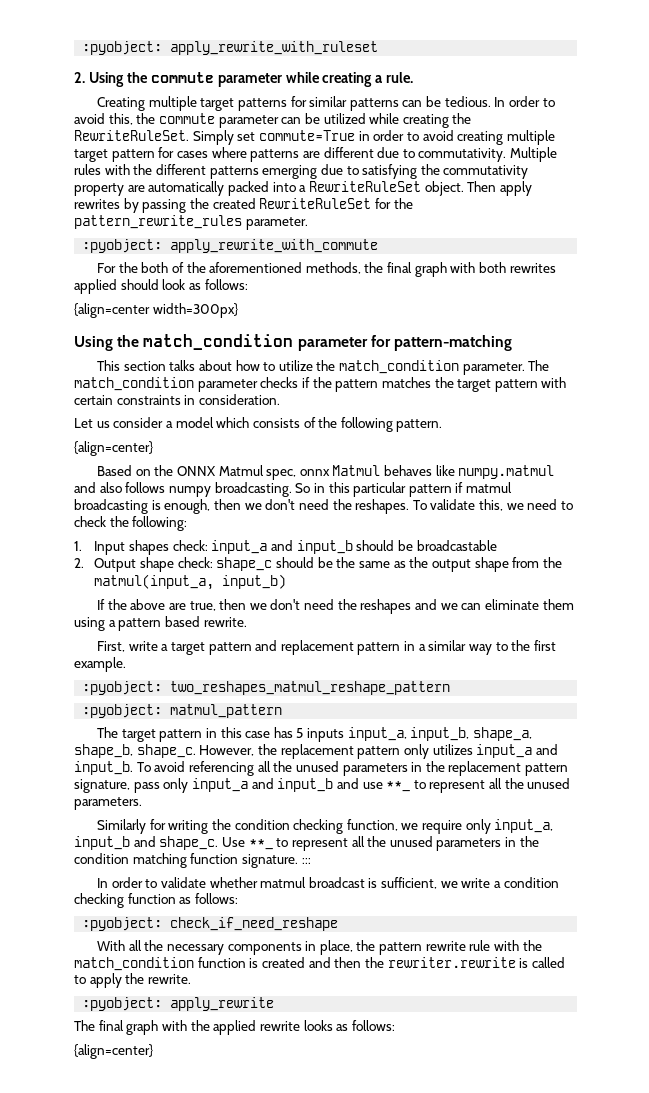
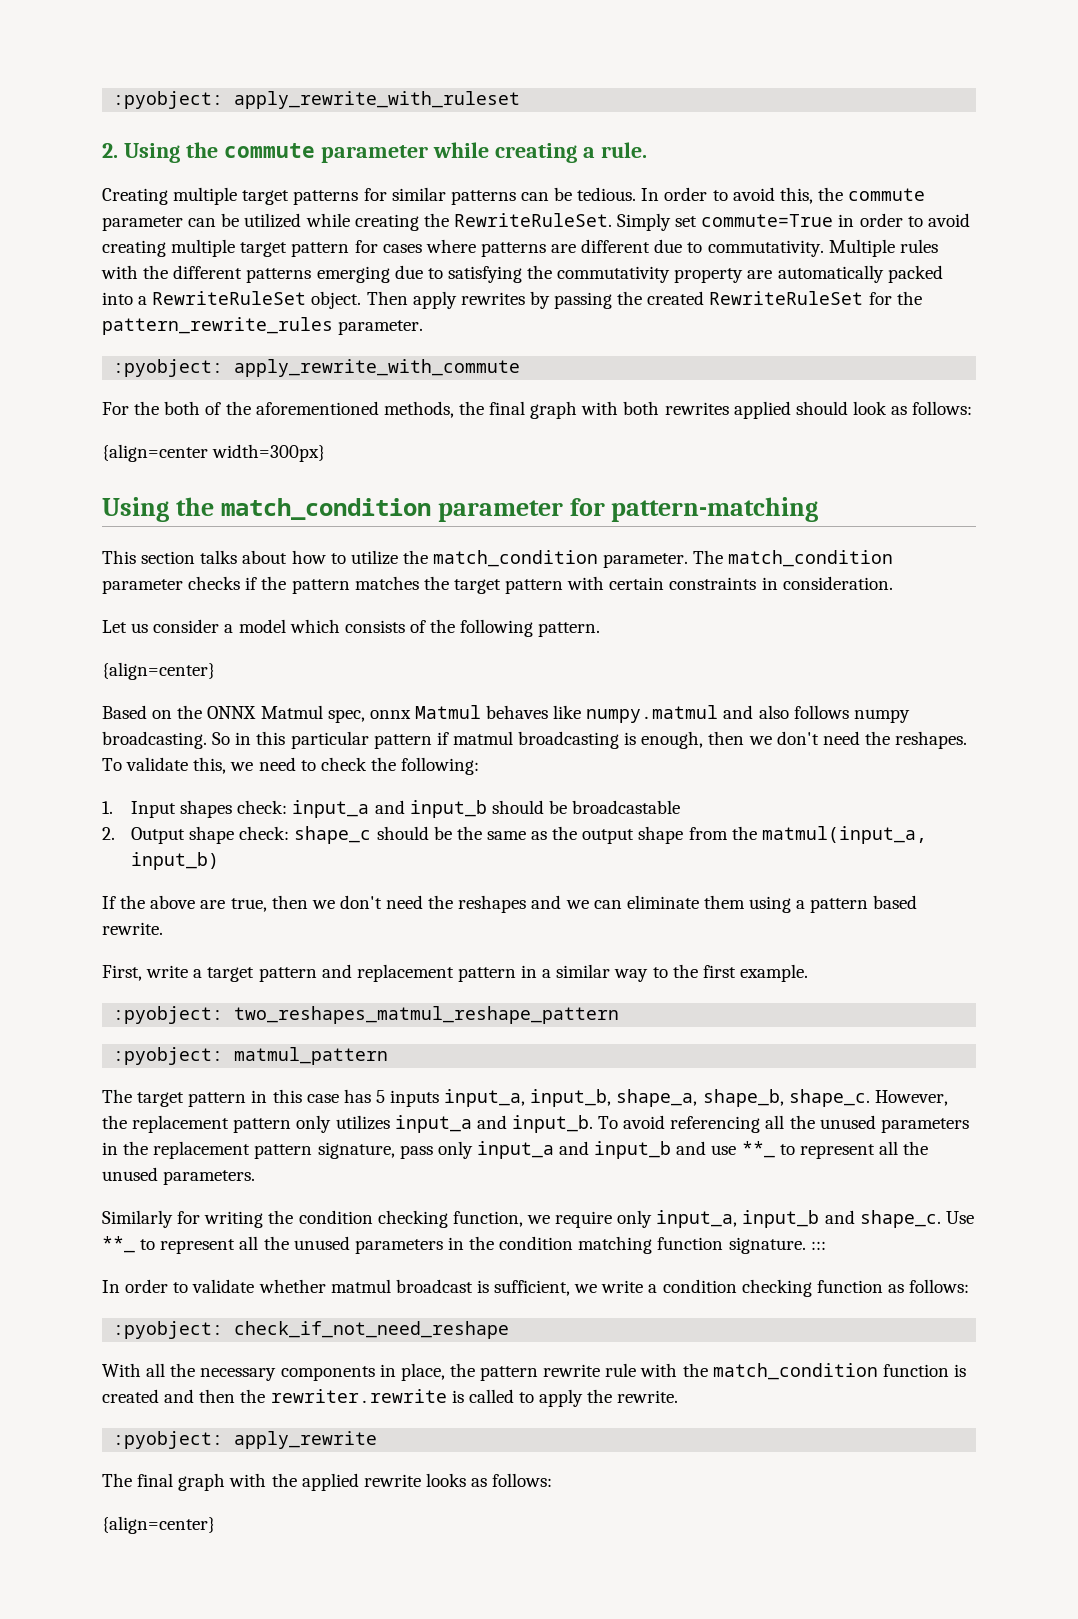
- :pyobject: check_if_need_reshape
+ :pyobject: check_if_not_need_reshape

